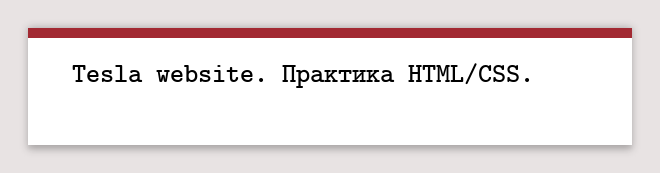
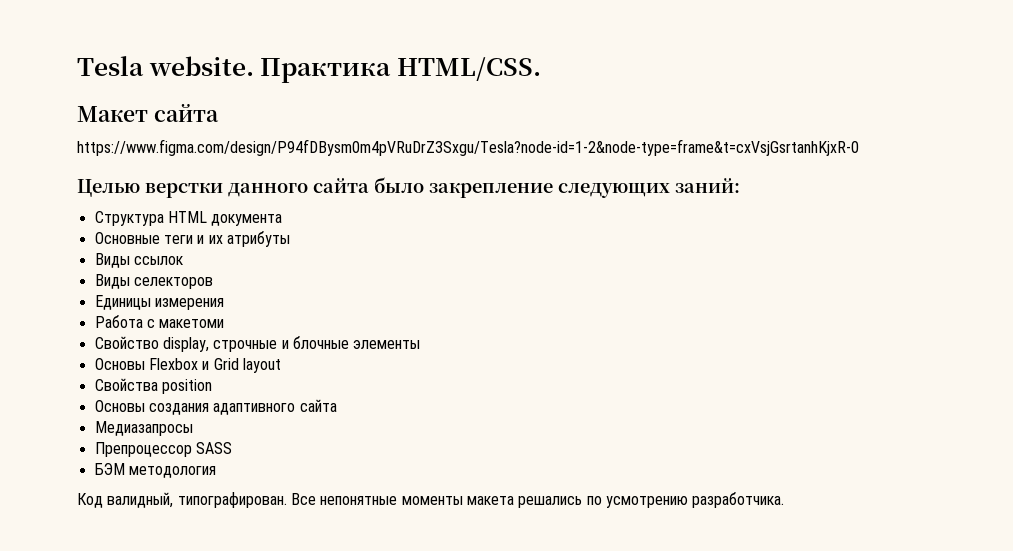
+ Макет сайта
+ https://www.figma.com/design/P94fDBysm0m4pVRuDrZ3Sxgu/Tesla?node-id=1-2&node-type=frame&t=cxVsjGsrtanhKjxR-0
+ Целью верстки данного сайта было закрепление следующих заний:
+ Структура HTML документа
+ Основные теги и их атрибуты
+ Виды ссылок
+ Виды селекторов
+ Единицы измерения
+ Работа с макетоми
+ Свойство display, строчные и блочные элементы
+ Основы Flexbox и Grid layout
+ Свойства position
+ Основы создания адаптивного сайта
+ Медиазапросы
+ Препроцессор SASS
+ БЭМ методология
+ Код валидный, типографирован. Все непонятные моменты макета решались по усмотрению разработчика.

